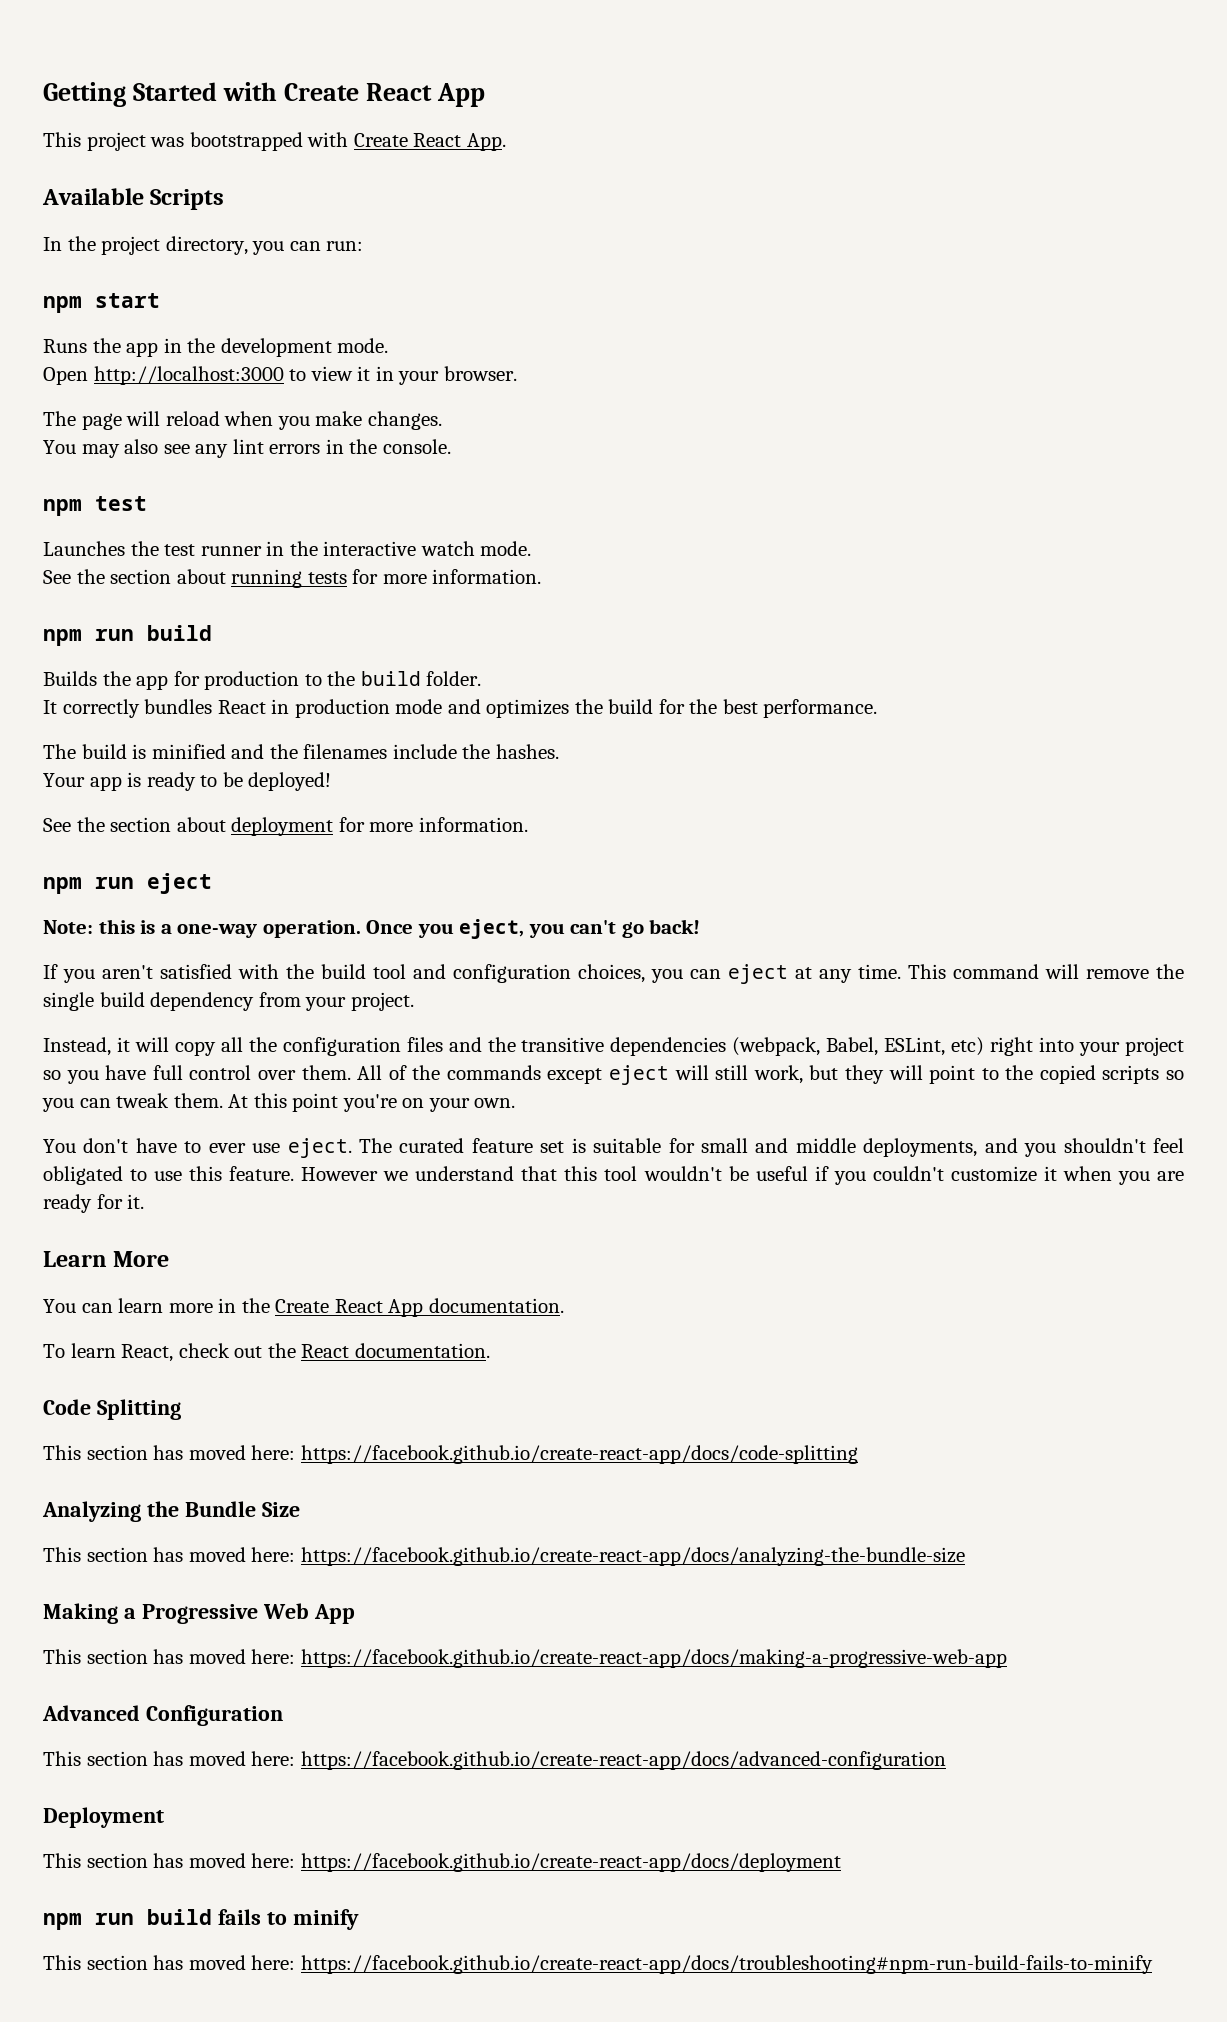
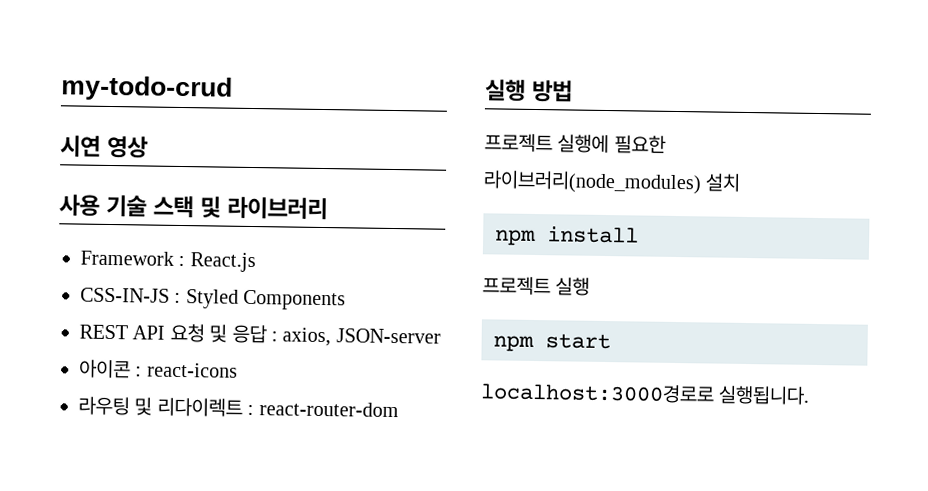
- Getting Started with Create React App
- This project was bootstrapped with Create React App.
- Available Scripts
- In the project directory, you can run:
+ my-todo-crud
+ 시연 영상
+ 사용 기술 스택 및 라이브러리
+ Framework : React.js
+ CSS-IN-JS : Styled Components
+ REST API 요청 및 응답 : axios, JSON-server
+ 아이콘 : react-icons
+ 라우팅 및 리다이렉트 : react-router-dom
+ 실행 방법
+ 프로젝트 실행에 필요한 라이브러리(node_modules) 설치
+ npm install
+ 프로젝트 실행
  npm start
- Runs the app in the development mode.
- Open http://localhost:3000 to view it in your browser.
- The page will reload when you make changes.
- You may also see any lint errors in the console.
- npm test
- Launches the test runner in the interactive watch mode.
- See the section about running tests for more information.
- npm run build
- Builds the app for production to the build folder.
- It correctly bundles React in production mode and optimizes the build for the best performance.
- The build is minified and the filenames include the hashes.
- Your app is ready to be deployed!
- See the section about deployment for more information.
- npm run eject
- Note: this is a one-way operation. Once you eject, you can't go back!
- If you aren't satisfied with the build tool and configuration choices, you can eject at any time. This command will remove the single build dependency from your project.
- Instead, it will copy all the configuration files and the transitive dependencies (webpack, Babel, ESLint, etc) right into your project so you have full control over them. All of the commands except eject will still work, but they will point to the copied scripts so you can tweak them. At this point you're on your own.
- You don't have to ever use eject. The curated feature set is suitable for small and middle deployments, and you shouldn't feel obligated to use this feature. However we understand that this tool wouldn't be useful if you couldn't customize it when you are ready for it.
- Learn More
- You can learn more in the Create React App documentation.
- To learn React, check out the React documentation.
- Code Splitting
- This section has moved here: https://facebook.github.io/create-react-app/docs/code-splitting
- Analyzing the Bundle Size
- This section has moved here: https://facebook.github.io/create-react-app/docs/analyzing-the-bundle-size
- Making a Progressive Web App
- This section has moved here: https://facebook.github.io/create-react-app/docs/making-a-progressive-web-app
- Advanced Configuration
- This section has moved here: https://facebook.github.io/create-react-app/docs/advanced-configuration
- Deployment
- This section has moved here: https://facebook.github.io/create-react-app/docs/deployment
- npm run build fails to minify
- This section has moved here: https://facebook.github.io/create-react-app/docs/troubleshooting#npm-run-build-fails-to-minify
+ localhost:3000경로로 실행됩니다.

